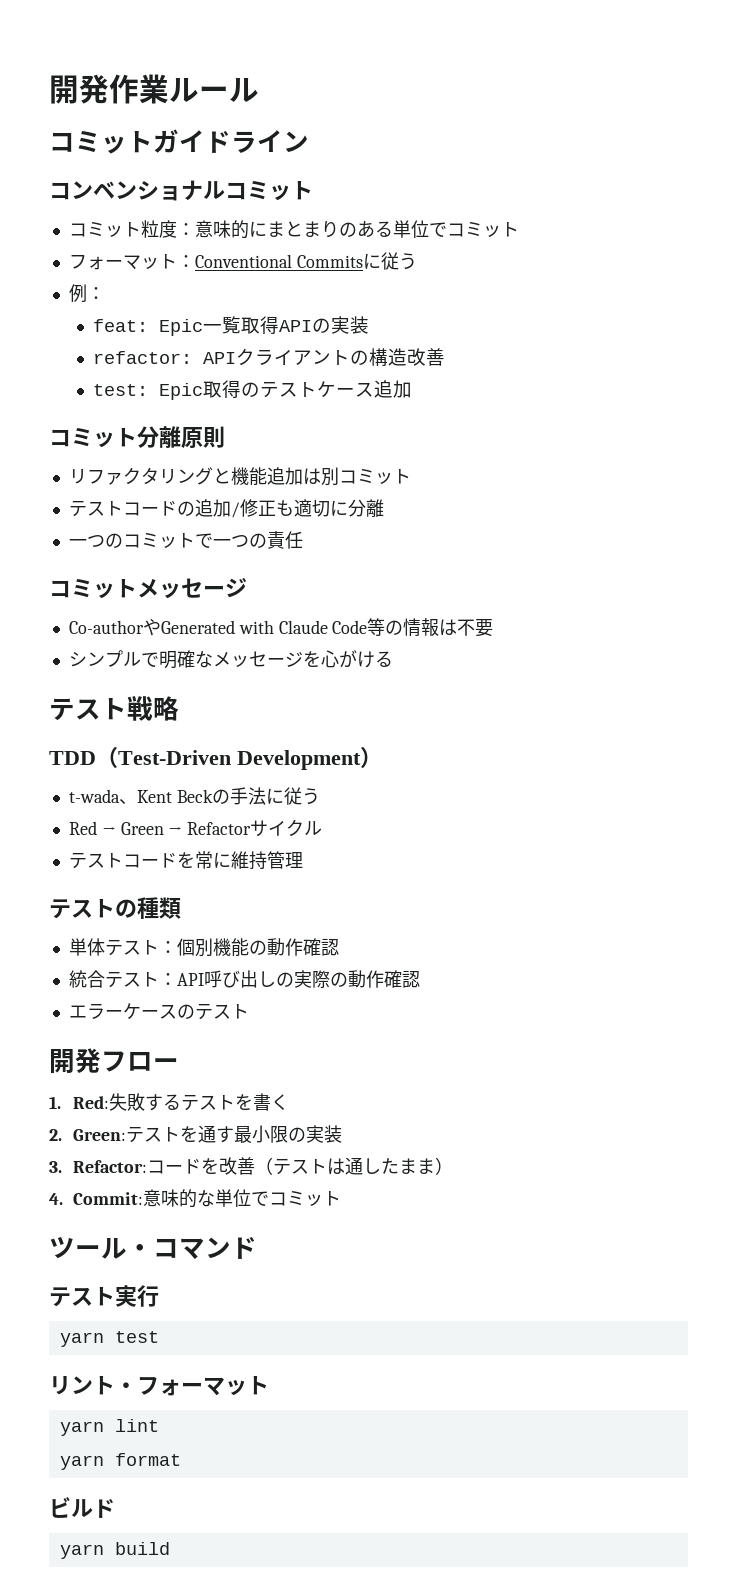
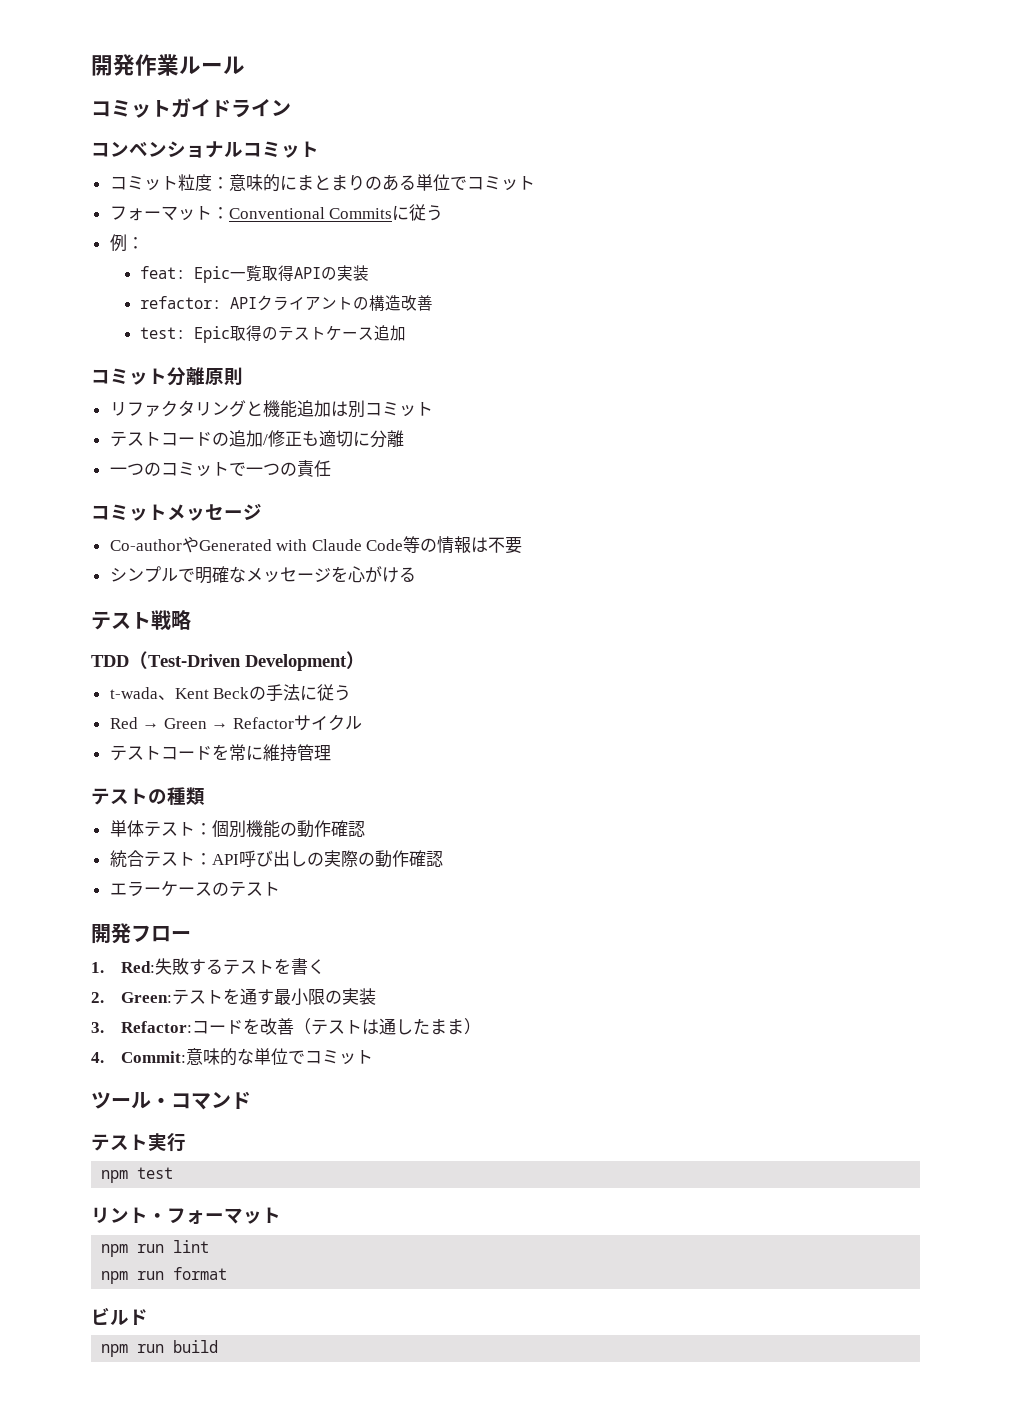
- yarn test
+ npm test
- yarn lint
+ npm run lint
- yarn format
+ npm run format
- yarn build
+ npm run build

